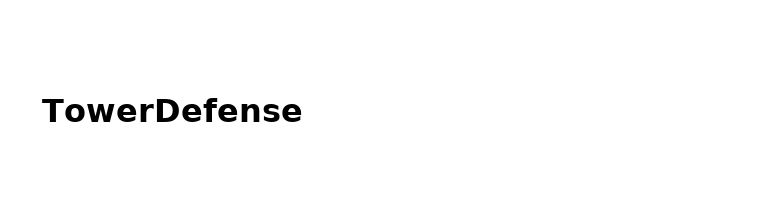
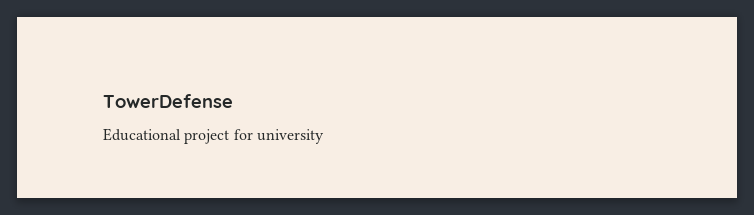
+ Educational project for university

